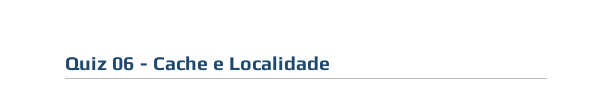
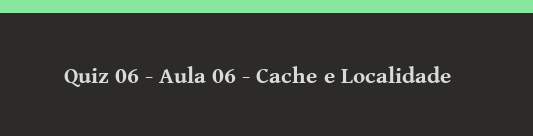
- Quiz 06 - Cache e Localidade
+ Quiz 06 - Aula 06 - Cache e Localidade

